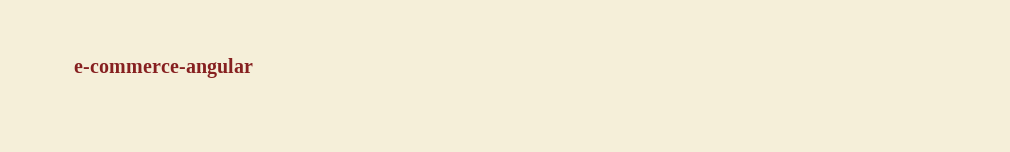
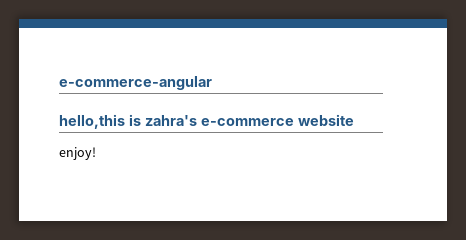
+ hello,this is zahra's e-commerce website
+ enjoy!

